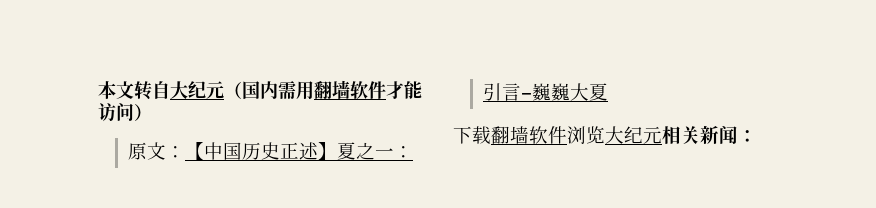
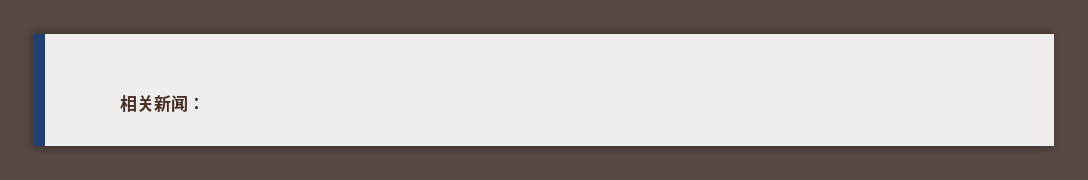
- 本文转自大纪元（国内需用翻墙软件才能访问）
- 原文：【中国历史正述】夏之一：引言—巍巍大夏
- 下载翻墙软件浏览大纪元相关新闻：
+ 相关新闻：

